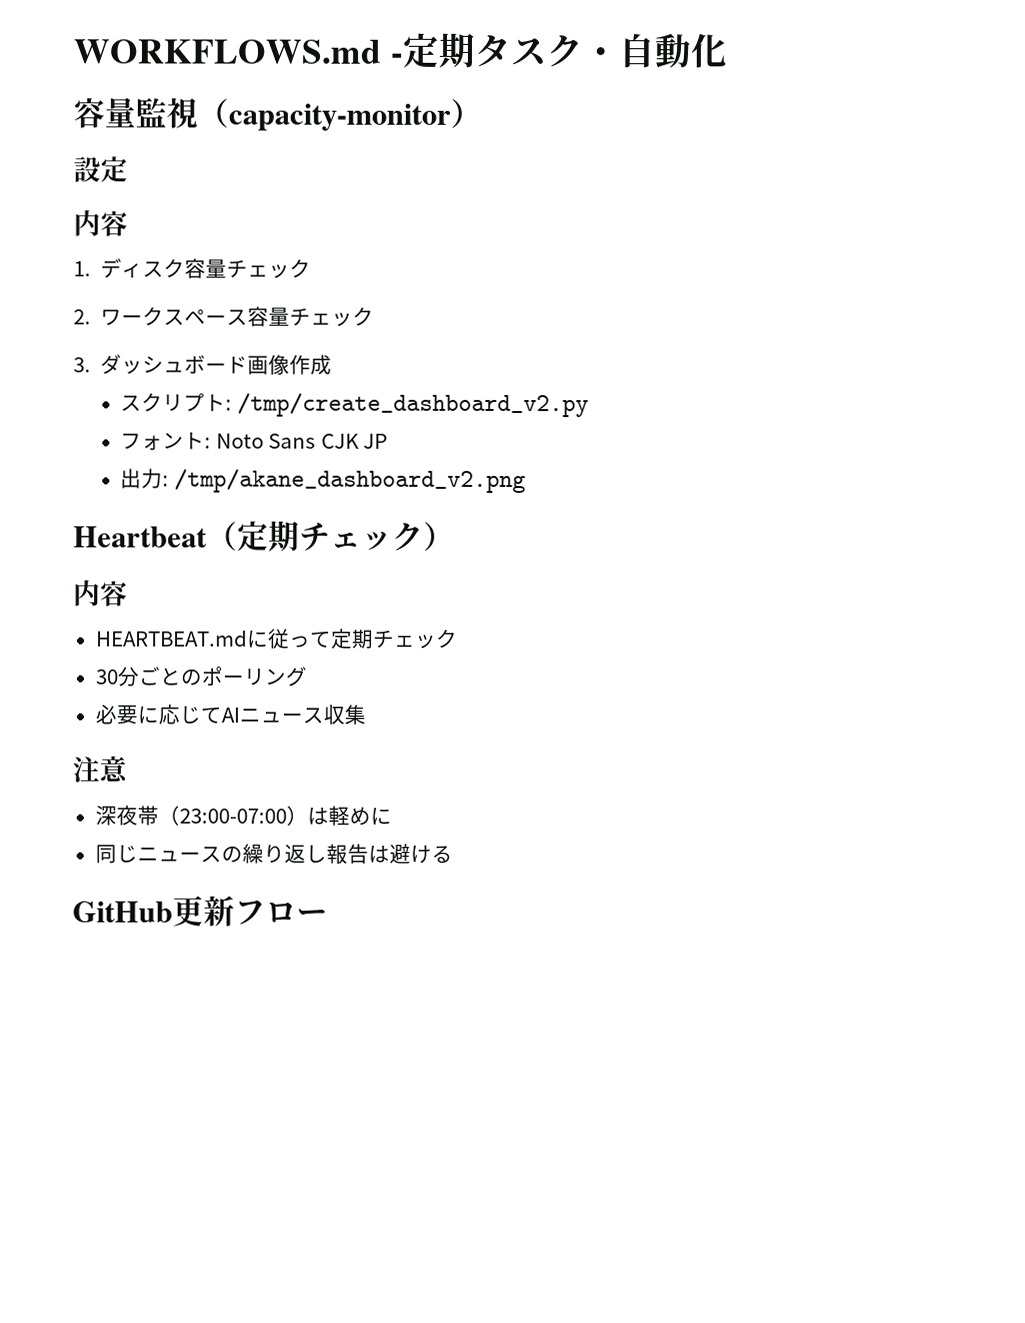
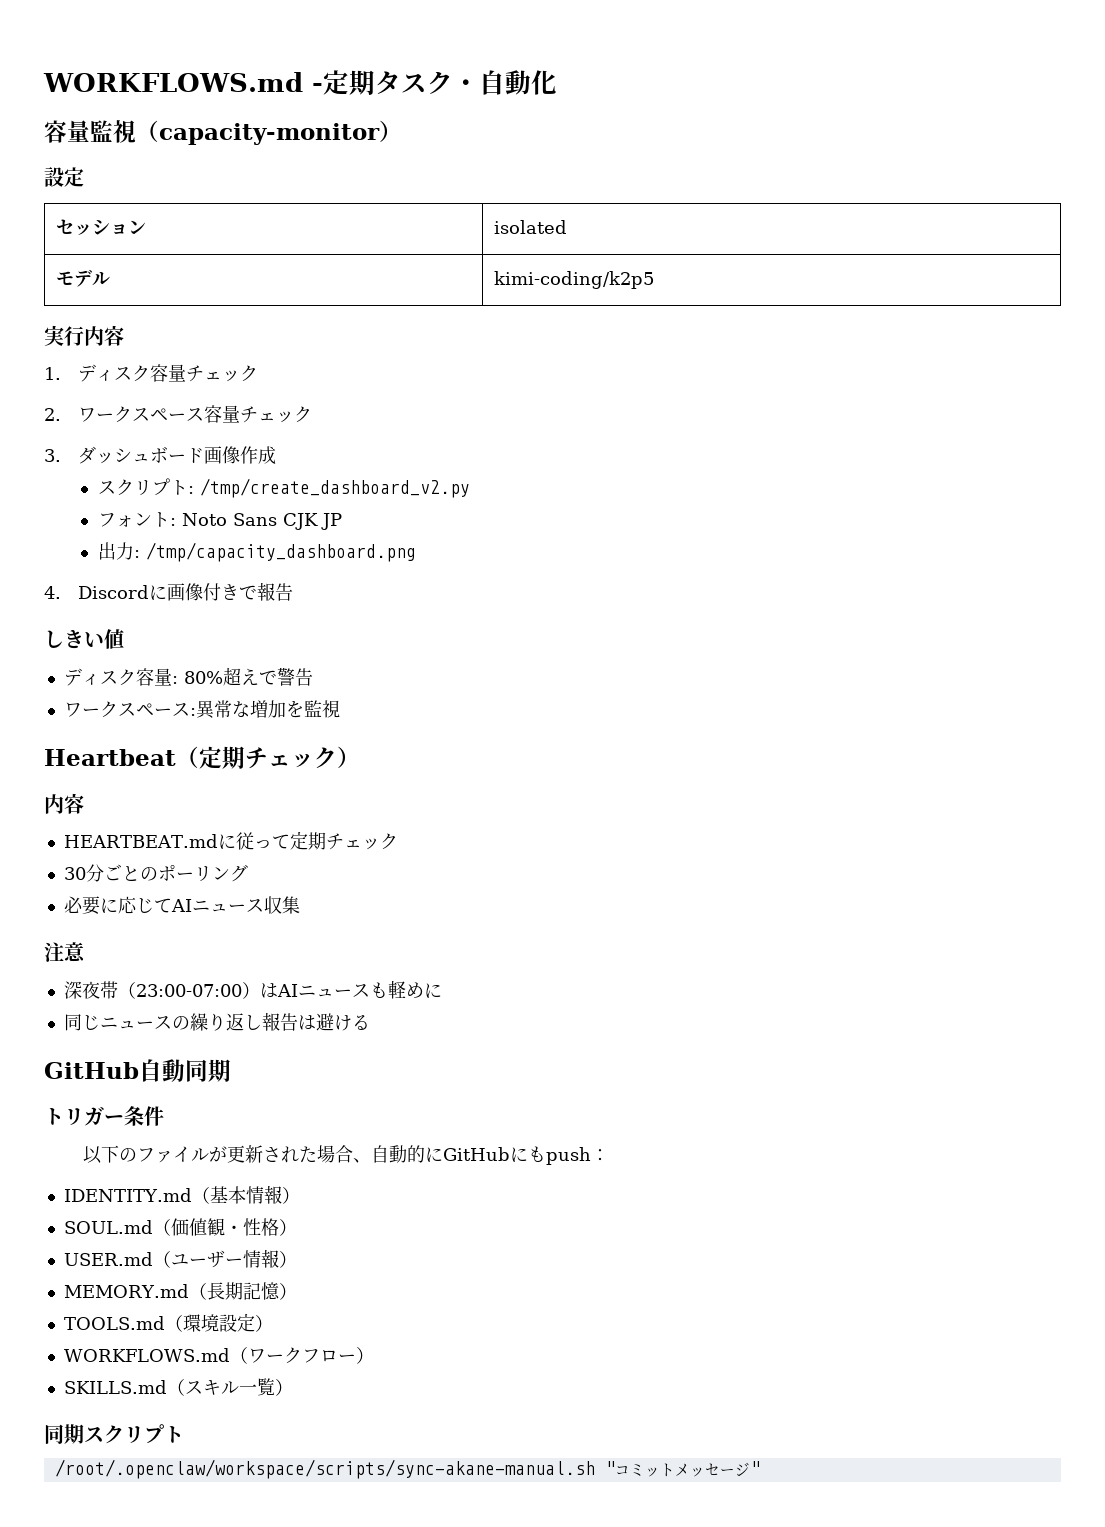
  容量監視（capacity-monitor）
  設定
- 内容
+ セッション | isolated
+ モデル | kimi-coding/k2p5
+ 実行内容
- 出力: /tmp/akane_dashboard_v2.png
+ 出力: /tmp/capacity_dashboard.png
+ 4. Discordに画像付きで報告
+ しきい値
+ ディスク容量: 80%超えで警告
+ ワークスペース:異常な増加を監視
- 深夜帯（23:00-07:00）は軽めに
+ 深夜帯（23:00-07:00）はAIニュースも軽めに
- GitHub更新フロー
+ GitHub自動同期
+ トリガー条件
+ 以下のファイルが更新された場合、自動的にGitHubにもpush：
+ IDENTITY.md（基本情報）
+ SOUL.md（価値観・性格）
+ USER.md（ユーザー情報）
+ MEMORY.md（長期記憶）
+ TOOLS.md（環境設定）
+ WORKFLOWS.md（ワークフロー）
+ SKILLS.md（スキル一覧）
+ 同期スクリプト
+ /root/.openclaw/workspace/scripts/sync-akane-manual.sh "コミットメッセージ"

